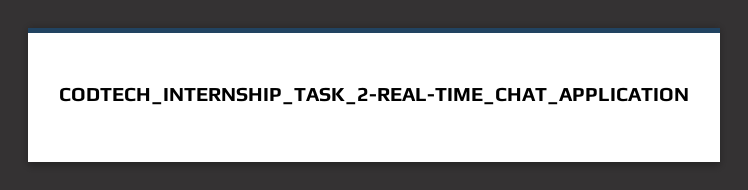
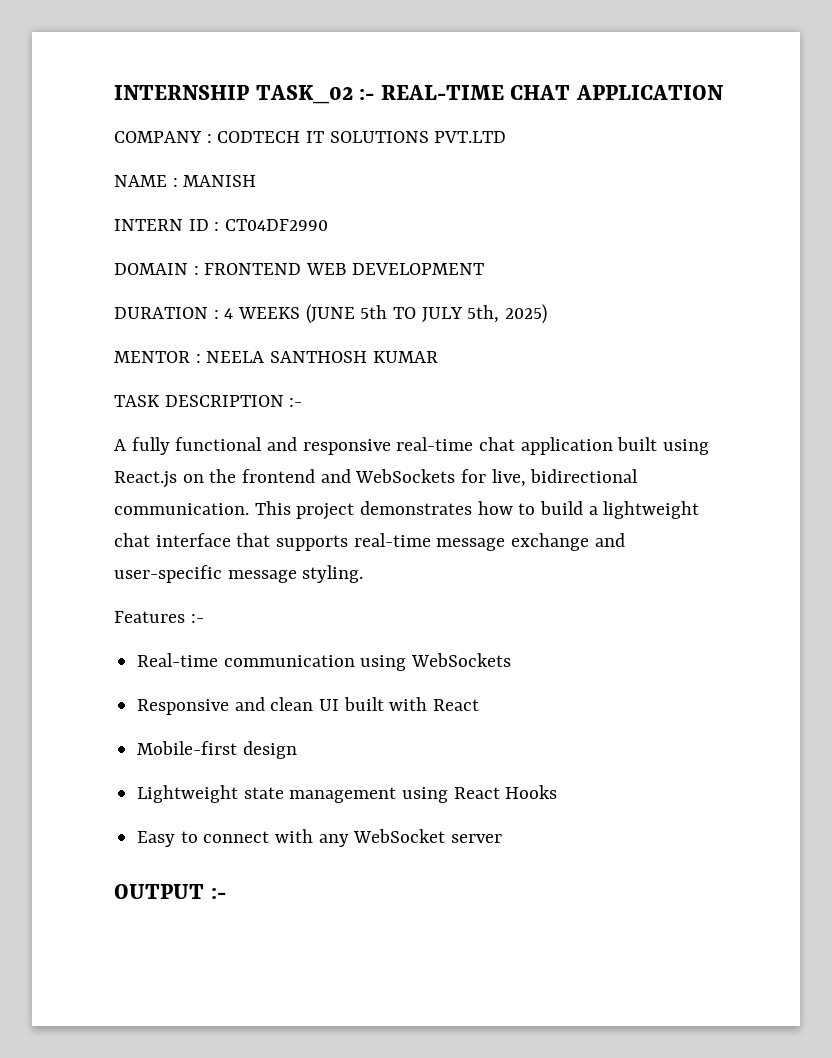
- CODTECH_INTERNSHIP_TASK_2-REAL-TIME_CHAT_APPLICATION
+ INTERNSHIP TASK_02 :- REAL-TIME CHAT APPLICATION
+ COMPANY : CODTECH IT SOLUTIONS PVT.LTD
+ NAME : MANISH
+ INTERN ID : CT04DF2990
+ DOMAIN : FRONTEND WEB DEVELOPMENT
+ DURATION : 4 WEEKS (JUNE 5th TO JULY 5th, 2025)
+ MENTOR : NEELA SANTHOSH KUMAR
+ TASK DESCRIPTION :-
+ A fully functional and responsive real-time chat application built using React.js on the frontend and WebSockets for live, bidirectional communication. This project demonstrates how to build a lightweight chat interface that supports real-time message exchange and user-specific message styling.
+ Features :-
+ Real-time communication using WebSockets
+ Responsive and clean UI built with React
+ Mobile-first design
+ Lightweight state management using React Hooks
+ Easy to connect with any WebSocket server
+ OUTPUT :-

